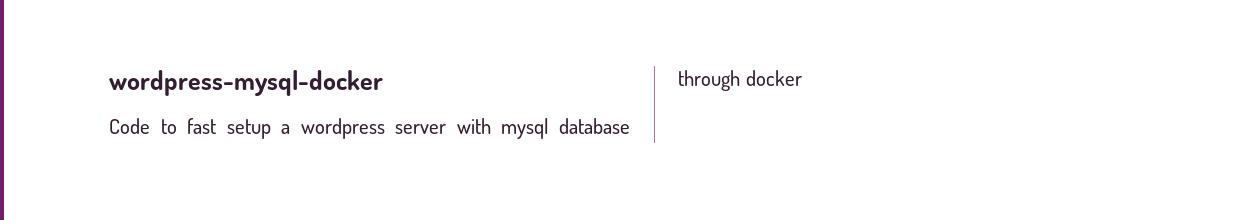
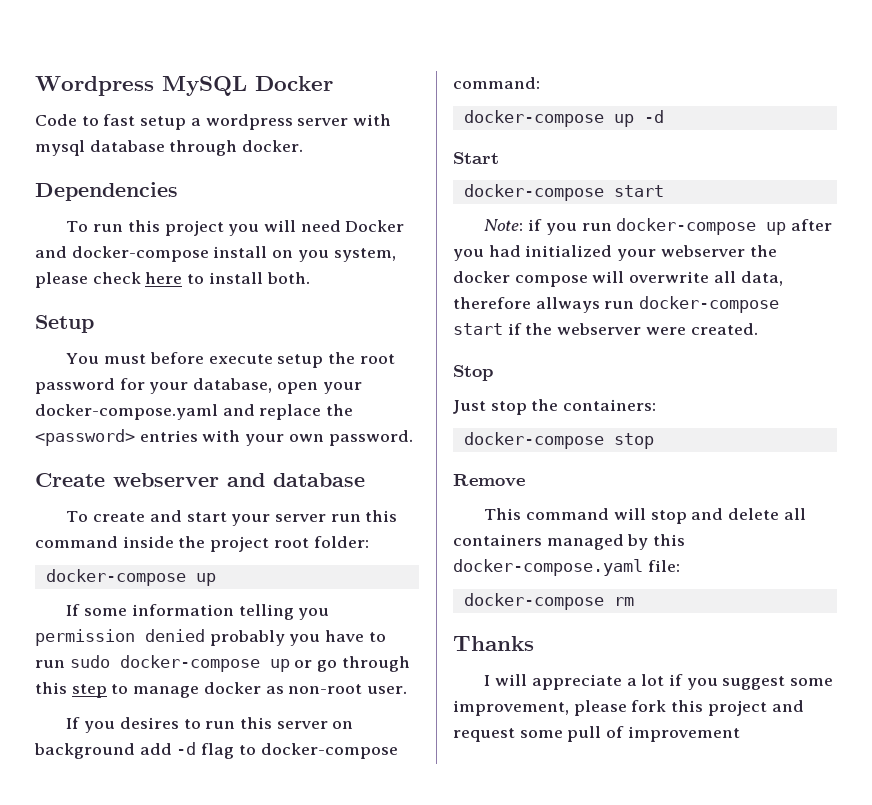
- wordpress-mysql-docker
+ Wordpress MySQL Docker
- Code to fast setup a wordpress server with mysql database through docker
+ Code to fast setup a wordpress server with mysql database through docker.
+ Dependencies
+ To run this project you will need Docker and docker-compose install on you system, please check here to install both.
+ Setup
+ You must before execute setup the root password for your database, open your docker-compose.yaml and replace the <password> entries with your own password.
+ Create webserver and database
+ To create and start your server run this command inside the project root folder:
+ docker-compose up
+ If some information telling you permission denied probably you have to run sudo docker-compose up or go through this step to manage docker as non-root user.
+ If you desires to run this server on background add -d flag to docker-compose command:
+ docker-compose up -d
+ Start
+ docker-compose start
+ Note: if you run docker-compose up after you had initialized your webserver the docker compose will overwrite all data, therefore allways run docker-compose start if the webserver were created.
+ Stop
+ Just stop the containers:
+ docker-compose stop
+ Remove
+ This command will stop and delete all containers managed by this docker-compose.yaml file:
+ docker-compose rm
+ Thanks
+ I will appreciate a lot if you suggest some improvement, please fork this project and request some pull of improvement

